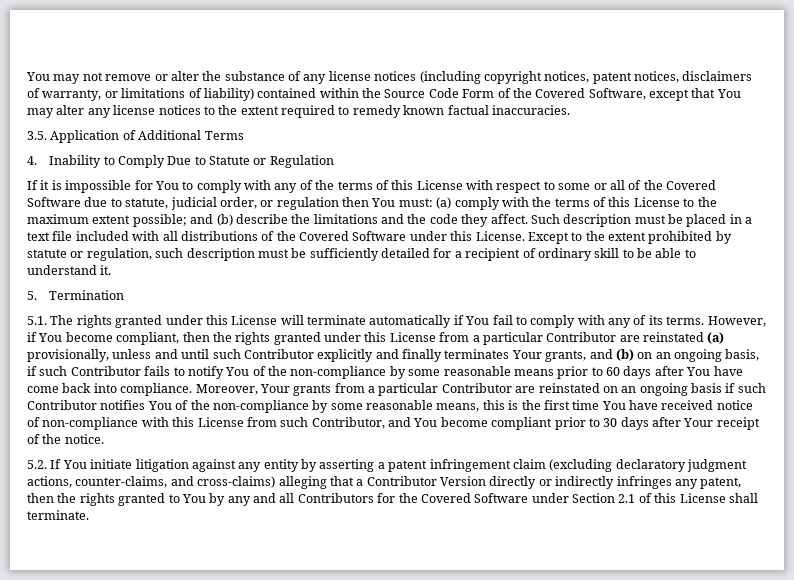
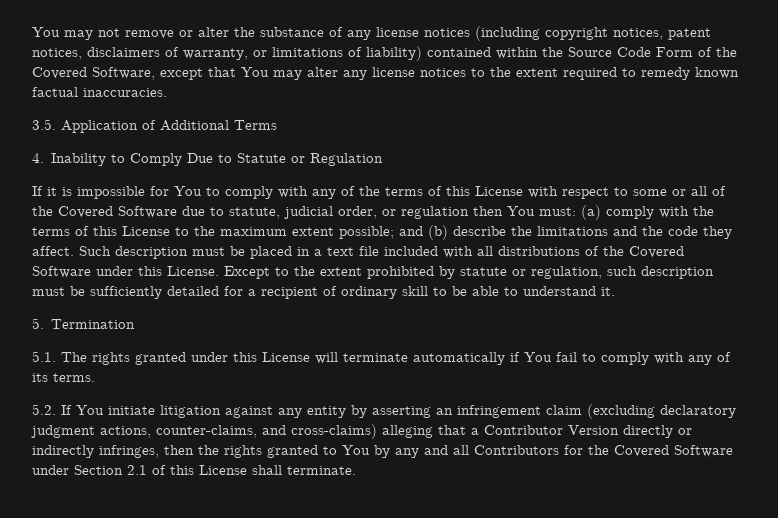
- However, if You become compliant, then the rights granted under this License from a particular Contributor are reinstated (a) provisionally, unless and until such Contributor explicitly and finally terminates Your grants, and (b) on an ongoing basis, if such Contributor fails to notify You of the non-compliance by some reasonable means prior to 60 days after You have come back into compliance. Moreover, Your grants from a particular Contributor are reinstated on an ongoing basis if such Contributor notifies You of the non-compliance by some reasonable means, this is the first time You have received notice of non-compliance with this License from such Contributor, and You become compliant prior to 30 days after Your receipt of the notice.
- 5.2. If You initiate litigation against any entity by asserting a patent infringement claim (excluding declaratory judgment actions, counter-claims, and cross-claims) alleging that a Contributor Version directly or indirectly infringes any patent, then the rights granted to You by any and all Contributors for the Covered Software under Section 2.1 of this License shall terminate.
+ 5.2. If You initiate litigation against any entity by asserting an infringement claim (excluding declaratory judgment actions, counter-claims, and cross-claims) alleging that a Contributor Version directly or indirectly infringes, then the rights granted to You by any and all Contributors for the Covered Software under Section 2.1 of this License shall terminate.

